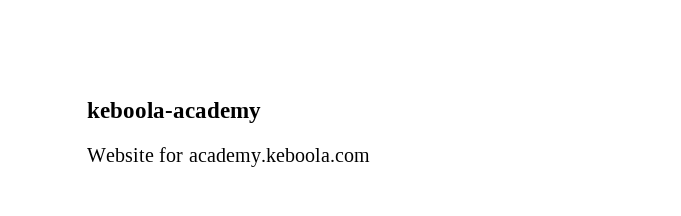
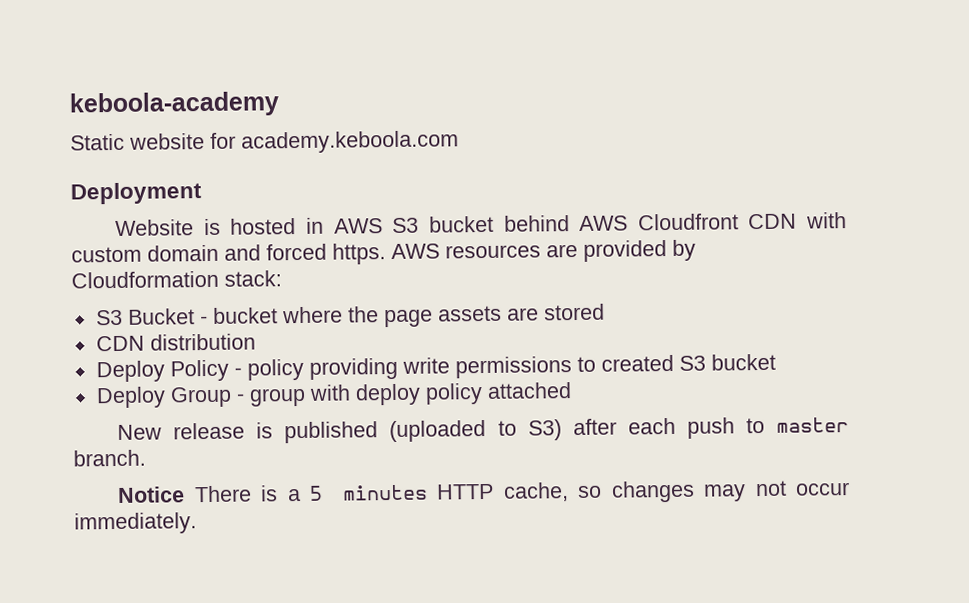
- Website for academy.keboola.com
+ Static website for academy.keboola.com
+ Deployment
+ Website is hosted in AWS S3 bucket behind AWS Cloudfront CDN with custom domain and forced https. AWS resources are provided by Cloudformation stack:
+ S3 Bucket - bucket where the page assets are stored
+ CDN distribution
+ Deploy Policy - policy providing write permissions to created S3 bucket
+ Deploy Group - group with deploy policy attached
+ New release is published (uploaded to S3) after each push to master branch.
+ Notice There is a 5 minutes HTTP cache, so changes may not occur immediately.

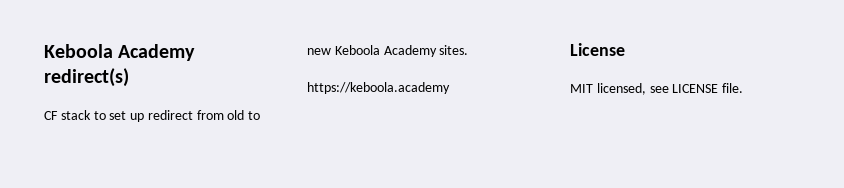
- keboola-academy
- Static website for academy.keboola.com
- Deployment
- Website is hosted in AWS S3 bucket behind AWS Cloudfront CDN with custom domain and forced https. AWS resources are provided by Cloudformation stack:
- S3 Bucket - bucket where the page assets are stored
- CDN distribution
- Deploy Policy - policy providing write permissions to created S3 bucket
- Deploy Group - group with deploy policy attached
- New release is published (uploaded to S3) after each push to master branch.
- Notice There is a 5 minutes HTTP cache, so changes may not occur immediately.
+ Keboola Academy redirect(s)
+ CF stack to set up redirect from old to new Keboola Academy sites.
+ https://keboola.academy
+ License
+ MIT licensed, see LICENSE file.

